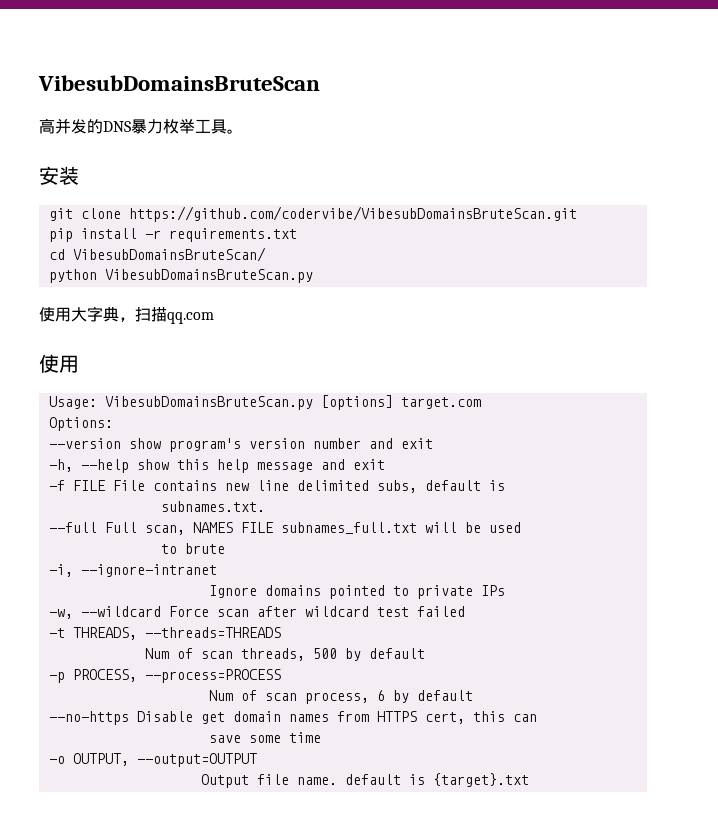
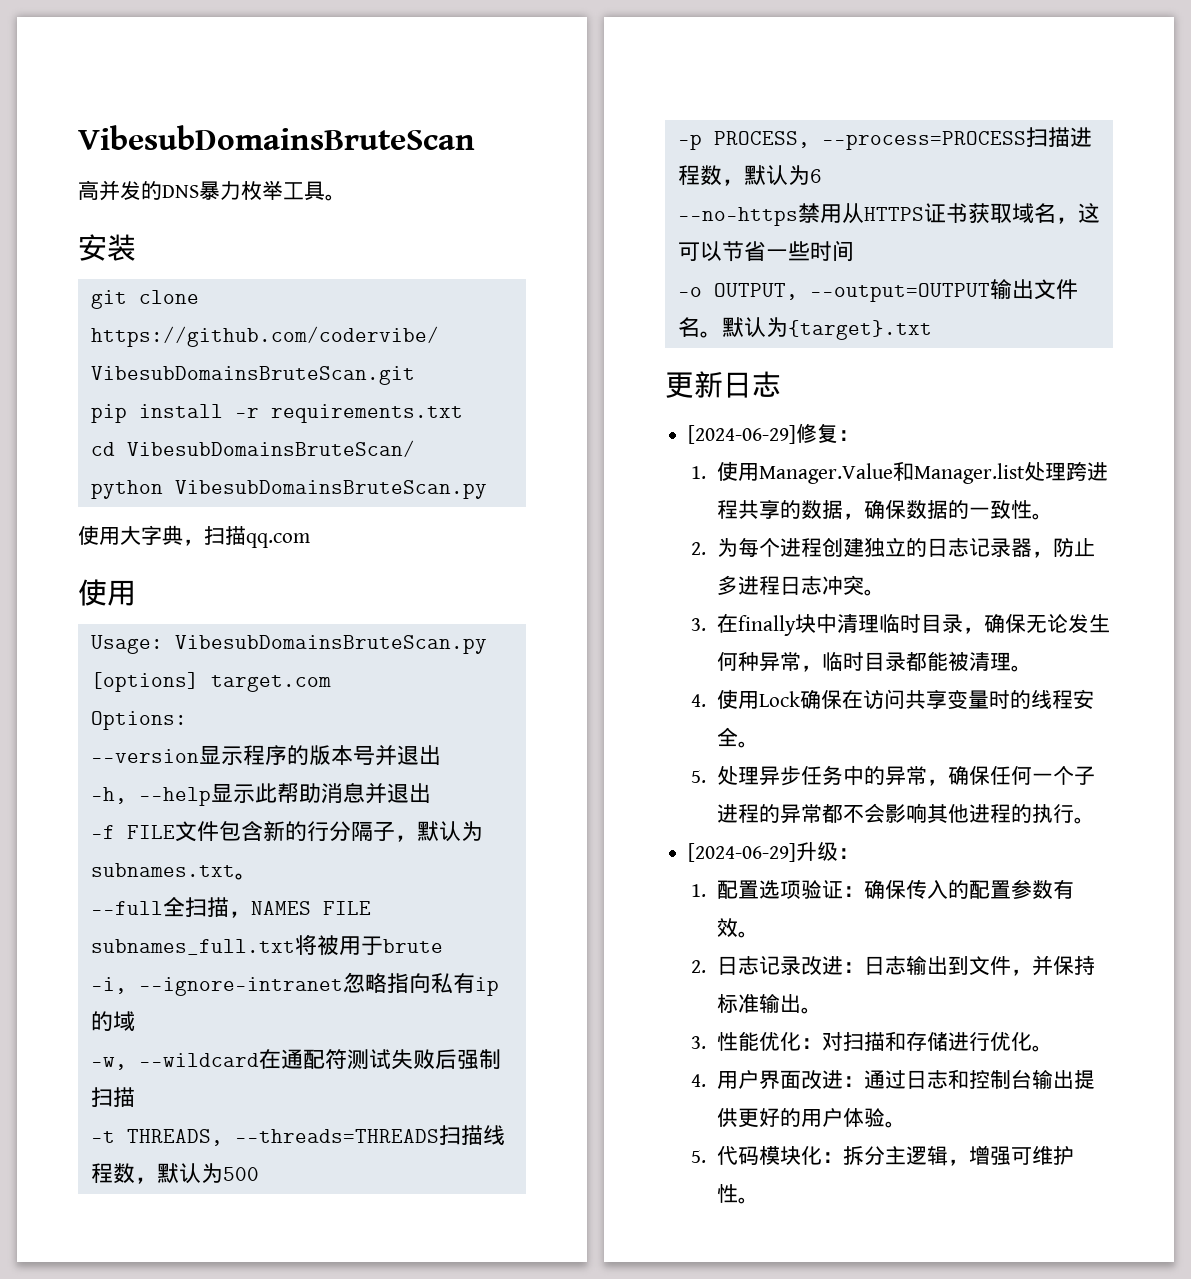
- --version show program's version number and exit
- -h, --help show this help message and exit
- -f FILE File contains new line delimited subs, default is
- subnames.txt.
+ --version显示程序的版本号并退出
+ -h, --help显示此帮助消息并退出
+ -f FILE文件包含新的行分隔子，默认为subnames.txt。
- --full Full scan, NAMES FILE subnames_full.txt will be used
- to brute
+ --full全扫描，NAMES FILE subnames_full.txt将被用于brute
- -i, --ignore-intranet
- Ignore domains pointed to private IPs
- -w, --wildcard Force scan after wildcard test failed
+ -i, --ignore-intranet忽略指向私有ip的域
+ -w, --wildcard在通配符测试失败后强制扫描
- -t THREADS, --threads=THREADS
- Num of scan threads, 500 by default
+ -t THREADS, --threads=THREADS扫描线程数，默认为500
- -p PROCESS, --process=PROCESS
- Num of scan process, 6 by default
+ -p PROCESS, --process=PROCESS扫描进程数，默认为6
- --no-https Disable get domain names from HTTPS cert, this can
- save some time
- -o OUTPUT, --output=OUTPUT
- Output file name. default is {target}.txt
+ --no-https禁用从HTTPS证书获取域名，这可以节省一些时间
+ -o OUTPUT, --output=OUTPUT输出文件名。默认为{target}.txt
+ 更新日志
+ [2024-06-29]修复：
+ 1.使用Manager.Value和Manager.list处理跨进程共享的数据，确保数据的一致性。
+ 2.为每个进程创建独立的日志记录器，防止多进程日志冲突。
+ 3.在finally块中清理临时目录，确保无论发生何种异常，临时目录都能被清理。
+ 4.使用Lock确保在访问共享变量时的线程安全。
+ 5.处理异步任务中的异常，确保任何一个子进程的异常都不会影响其他进程的执行。
+ [2024-06-29]升级：
+ 1.配置选项验证：确保传入的配置参数有效。
+ 2.日志记录改进：日志输出到文件，并保持标准输出。
+ 3.性能优化：对扫描和存储进行优化。
+ 4.用户界面改进：通过日志和控制台输出提供更好的用户体验。
+ 5.代码模块化：拆分主逻辑，增强可维护性。

